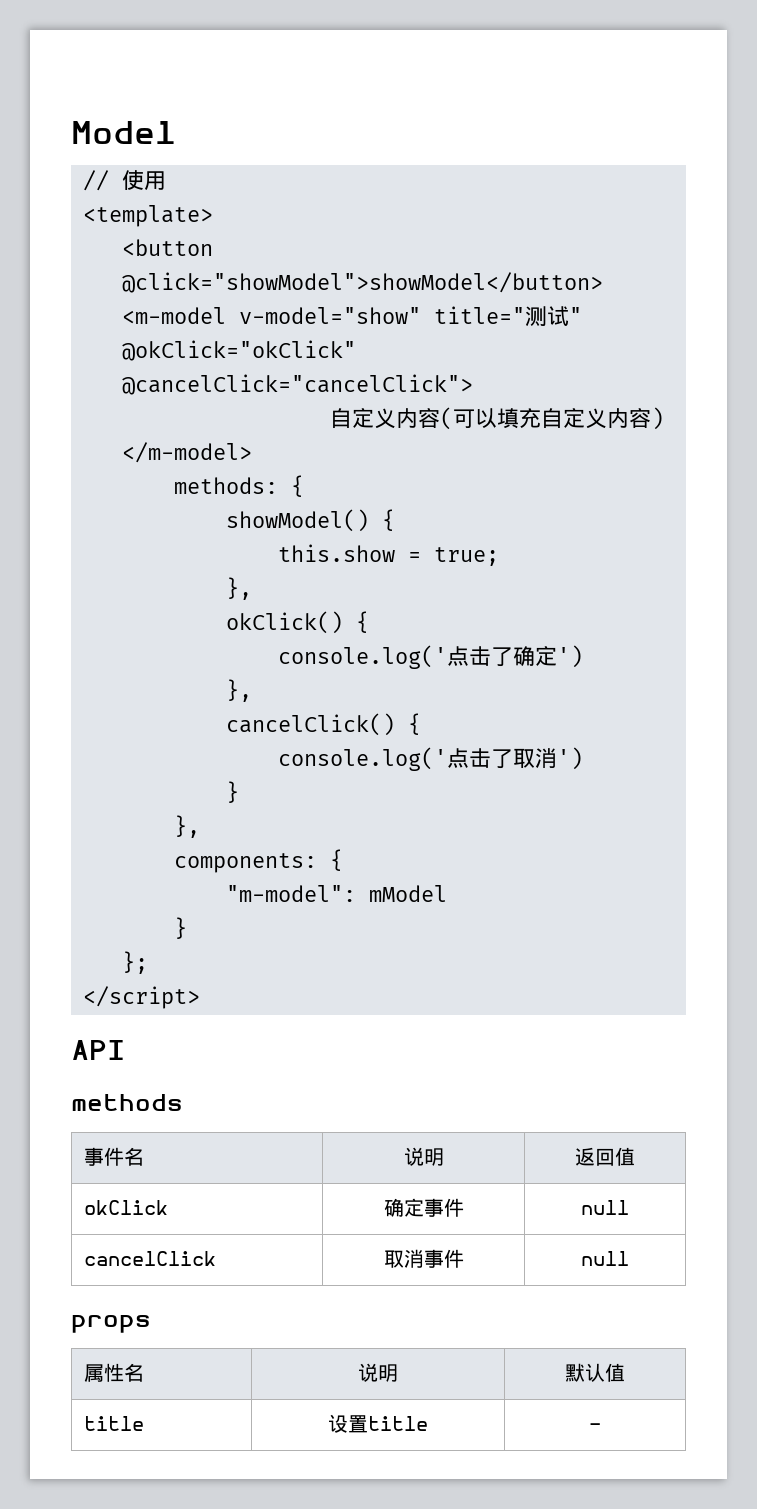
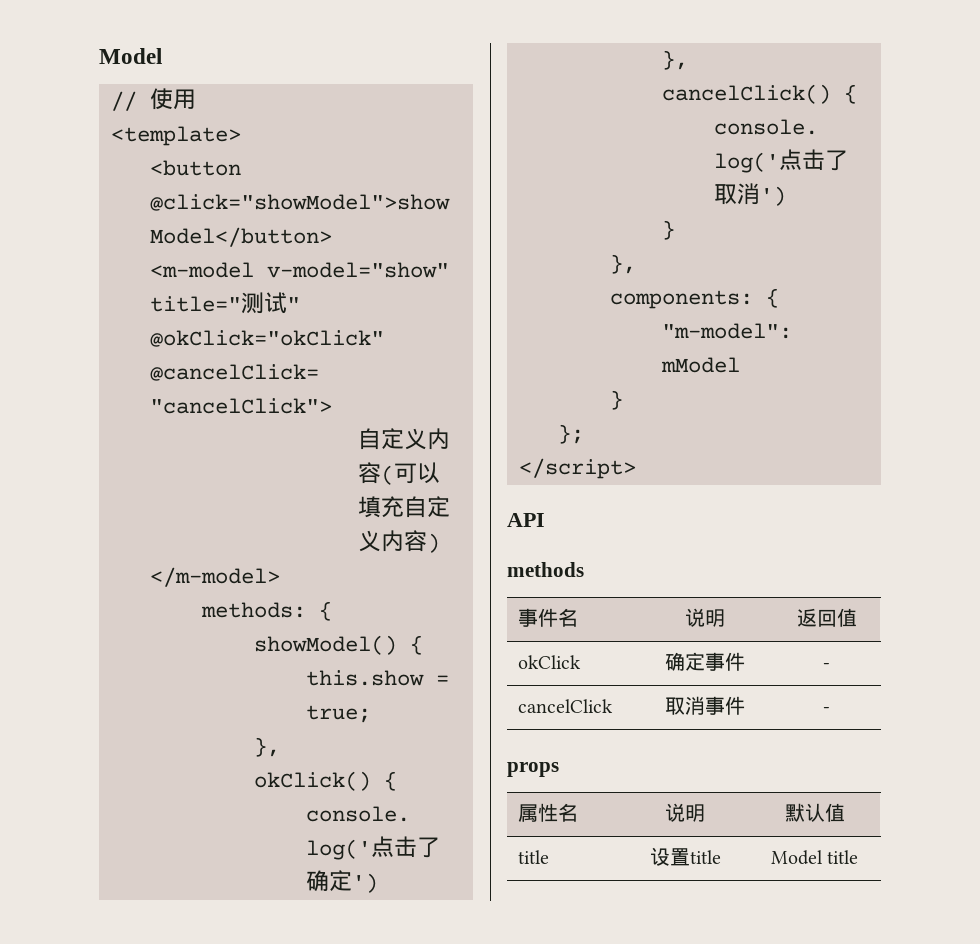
- okClick | 确定事件 | null
+ okClick | 确定事件 | -
- cancelClick | 取消事件 | null
+ cancelClick | 取消事件 | -
- title | 设置title | -
+ title | 设置title | Model title

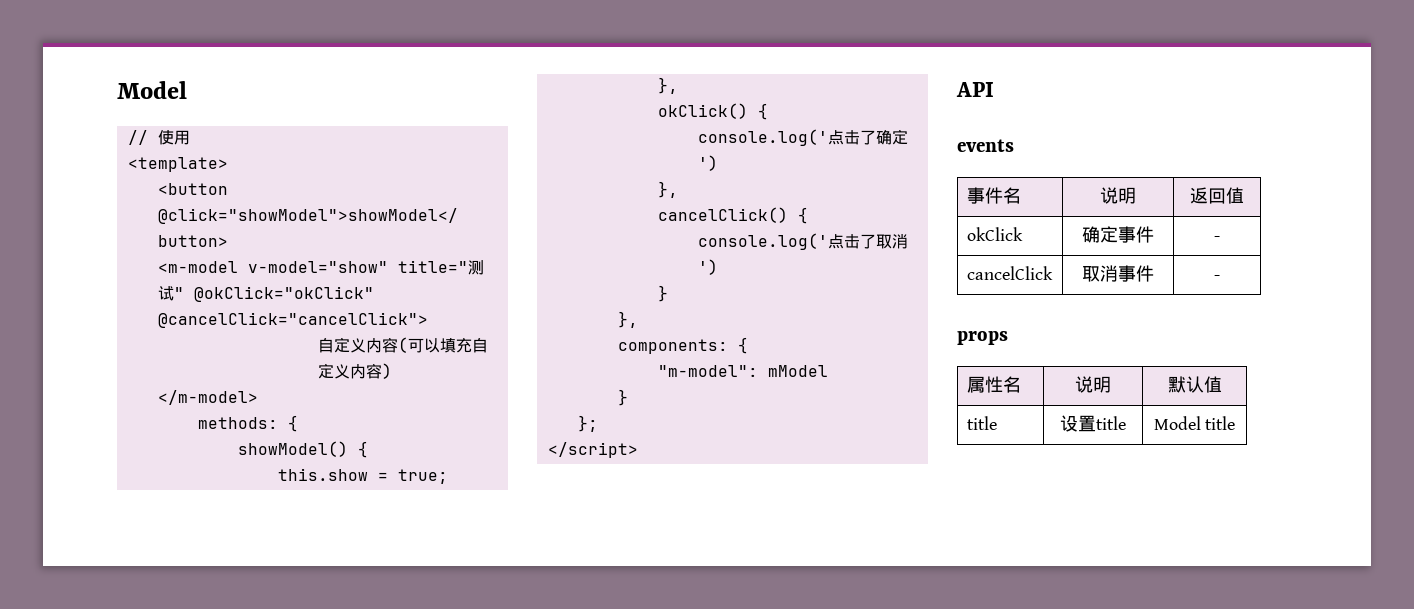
- methods
+ events

